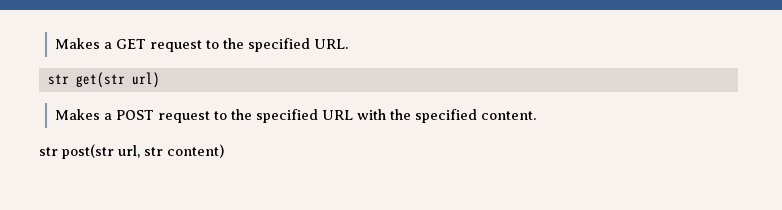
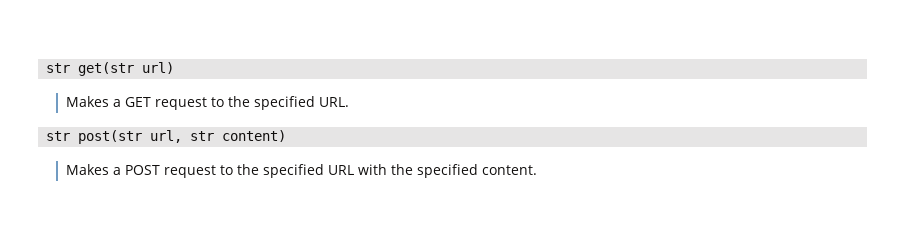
+ str get(str url)
- str get(str url)
+ str post(str url, str content)
- str post(str url, str content)

